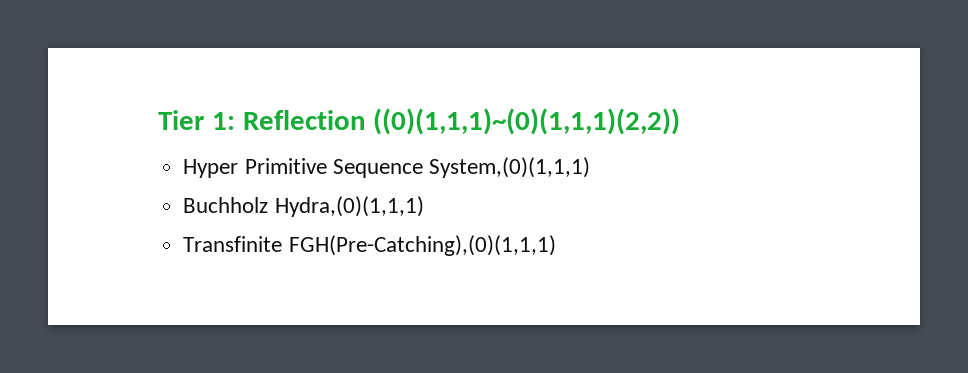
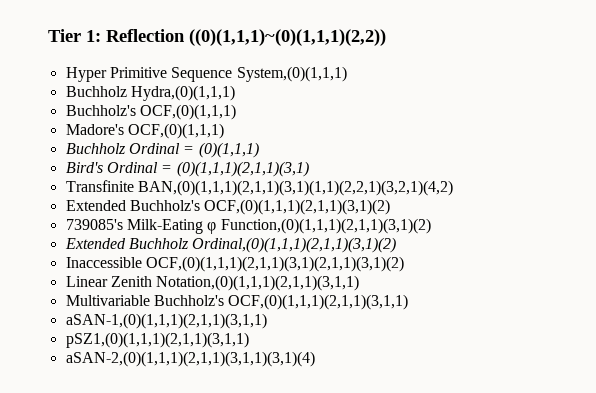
- Transfinite FGH(Pre-Catching),(0)(1,1,1)
+ Buchholz's OCF,(0)(1,1,1)
+ Madore's OCF,(0)(1,1,1)
+ Buchholz Ordinal = (0)(1,1,1)
+ Bird's Ordinal = (0)(1,1,1)(2,1,1)(3,1)
+ Transfinite BAN,(0)(1,1,1)(2,1,1)(3,1)(1,1)(2,2,1)(3,2,1)(4,2)
+ Extended Buchholz's OCF,(0)(1,1,1)(2,1,1)(3,1)(2)
+ 739085's Milk-Eating φ Function,(0)(1,1,1)(2,1,1)(3,1)(2)
+ Extended Buchholz Ordinal,(0)(1,1,1)(2,1,1)(3,1)(2)
+ Inaccessible OCF,(0)(1,1,1)(2,1,1)(3,1)(2,1,1)(3,1)(2)
+ Linear Zenith Notation,(0)(1,1,1)(2,1,1)(3,1,1)
+ Multivariable Buchholz's OCF,(0)(1,1,1)(2,1,1)(3,1,1)
+ aSAN-1,(0)(1,1,1)(2,1,1)(3,1,1)
+ pSZ1,(0)(1,1,1)(2,1,1)(3,1,1)
+ aSAN-2,(0)(1,1,1)(2,1,1)(3,1,1)(3,1)(4)

